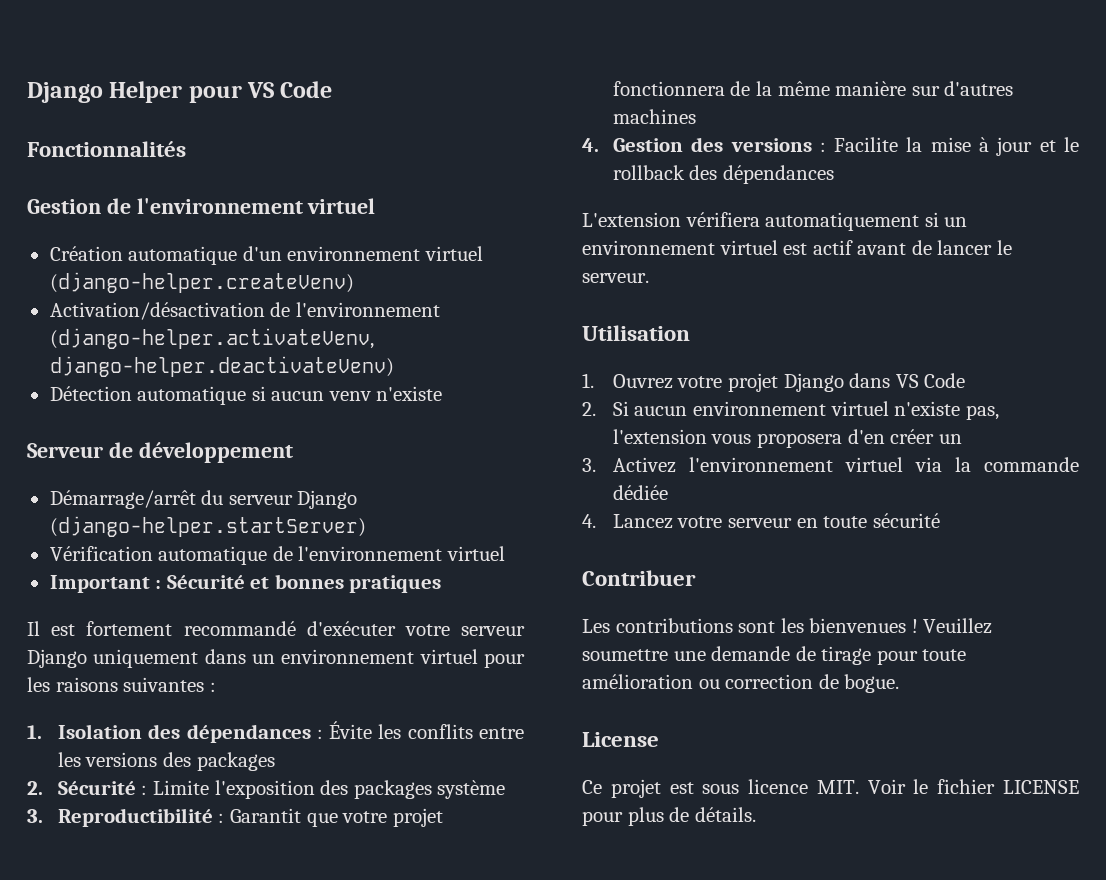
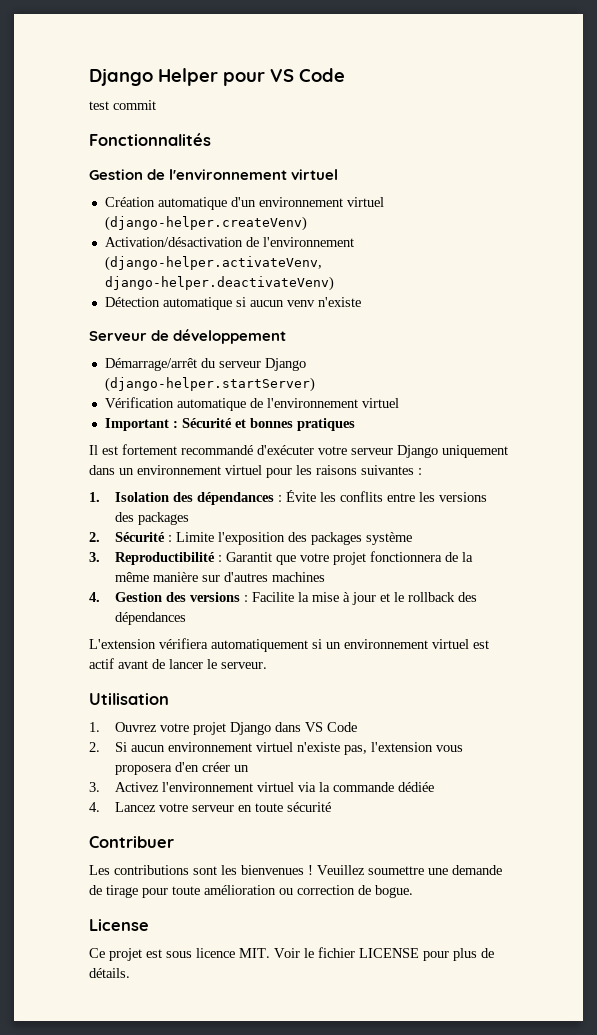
+ test commit

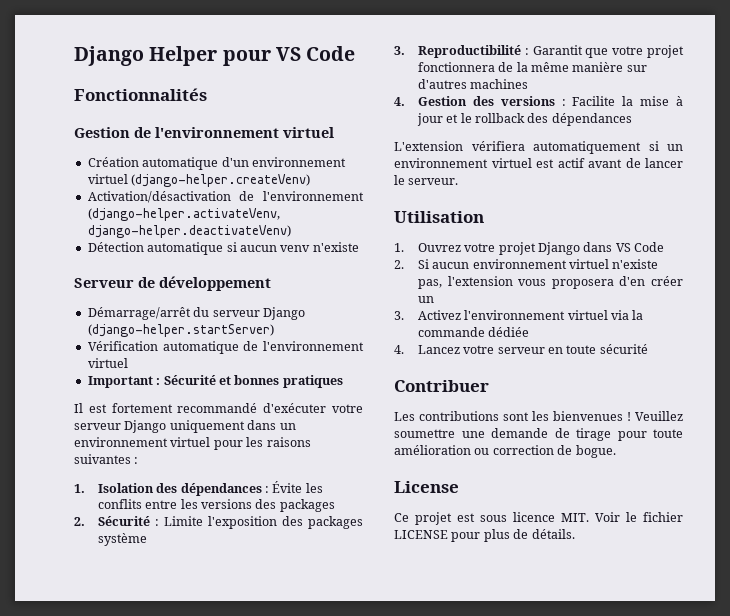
- test commit

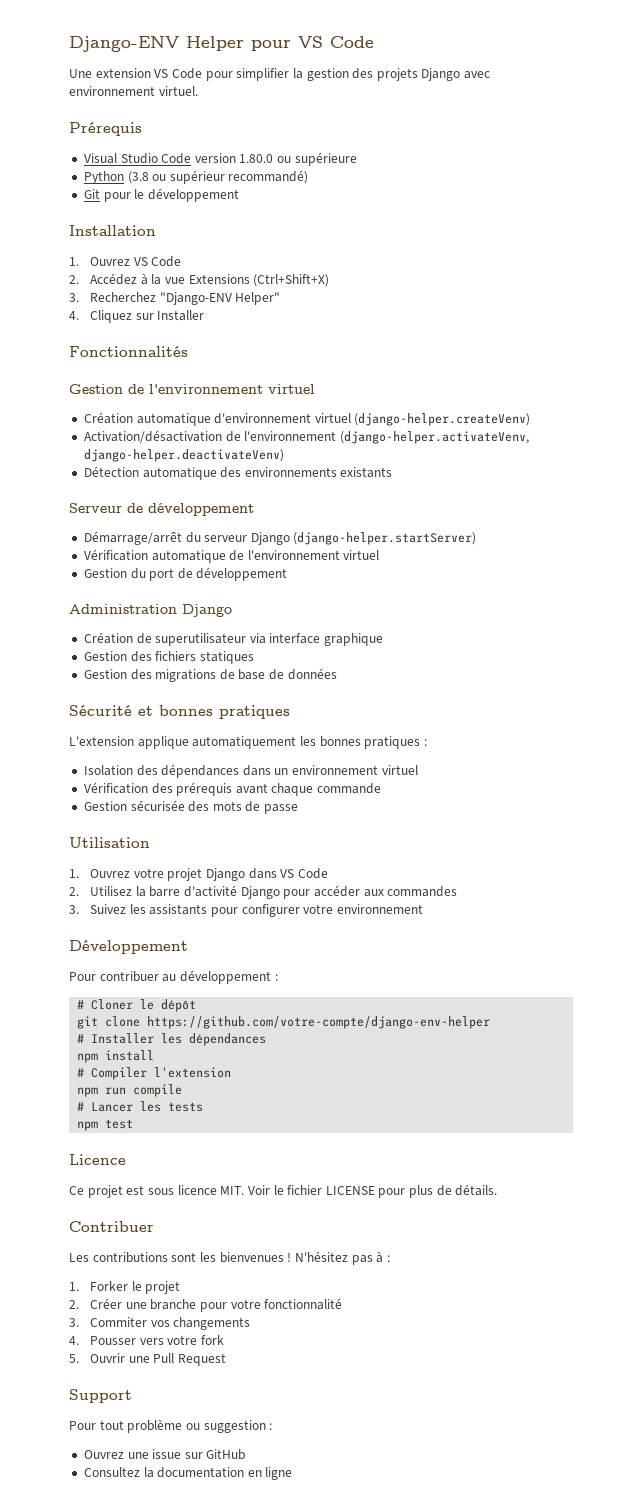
- Django Helper pour VS Code
+ Django-ENV Helper pour VS Code
+ Une extension VS Code pour simplifier la gestion des projets Django avec environnement virtuel.
+ Prérequis
+ Visual Studio Code version 1.80.0 ou supérieure
+ Python (3.8 ou supérieur recommandé)
+ Git pour le développement
+ Installation
+ 1. Ouvrez VS Code
+ 2. Accédez à la vue Extensions (Ctrl+Shift+X)
+ 3. Recherchez "Django-ENV Helper"
+ 4. Cliquez sur Installer
- Création automatique d'un environnement virtuel (django-helper.createVenv)
+ Création automatique d'environnement virtuel (django-helper.createVenv)
- Détection automatique si aucun venv n'existe
+ Détection automatique des environnements existants
- Important : Sécurité et bonnes pratiques
- Il est fortement recommandé d'exécuter votre serveur Django uniquement dans un environnement virtuel pour les raisons suivantes :
- 1. Isolation des dépendances : Évite les conflits entre les versions des packages
- 2. Sécurité : Limite l'exposition des packages système
- 3. Reproductibilité : Garantit que votre projet fonctionnera de la même manière sur d'autres machines
- 4. Gestion des versions : Facilite la mise à jour et le rollback des dépendances
- L'extension vérifiera automatiquement si un environnement virtuel est actif avant de lancer le serveur.
+ Gestion du port de développement
+ Administration Django
+ Création de superutilisateur via interface graphique
+ Gestion des fichiers statiques
+ Gestion des migrations de base de données
+ Sécurité et bonnes pratiques
+ L'extension applique automatiquement les bonnes pratiques :
+ Isolation des dépendances dans un environnement virtuel
+ Vérification des prérequis avant chaque commande
+ Gestion sécurisée des mots de passe
- 2. Si aucun environnement virtuel n'existe pas, l'extension vous proposera d'en créer un
- 3. Activez l'environnement virtuel via la commande dédiée
- 4. Lancez votre serveur en toute sécurité
- Contribuer
- Les contributions sont les bienvenues ! Veuillez soumettre une demande de tirage pour toute amélioration ou correction de bogue.
- License
+ 2. Utilisez la barre d'activité Django pour accéder aux commandes
+ 3. Suivez les assistants pour configurer votre environnement
+ Développement
+ Pour contribuer au développement :
+ # Cloner le dépôt
+ git clone https://github.com/votre-compte/django-env-helper
+ # Installer les dépendances
+ npm install
+ # Compiler l'extension
+ npm run compile
+ # Lancer les tests
+ npm test
+ Licence
+ Contribuer
+ Les contributions sont les bienvenues ! N'hésitez pas à :
+ 1. Forker le projet
+ 2. Créer une branche pour votre fonctionnalité
+ 3. Commiter vos changements
+ 4. Pousser vers votre fork
+ 5. Ouvrir une Pull Request
+ Support
+ Pour tout problème ou suggestion :
+ Ouvrez une issue sur GitHub
+ Consultez la documentation en ligne

